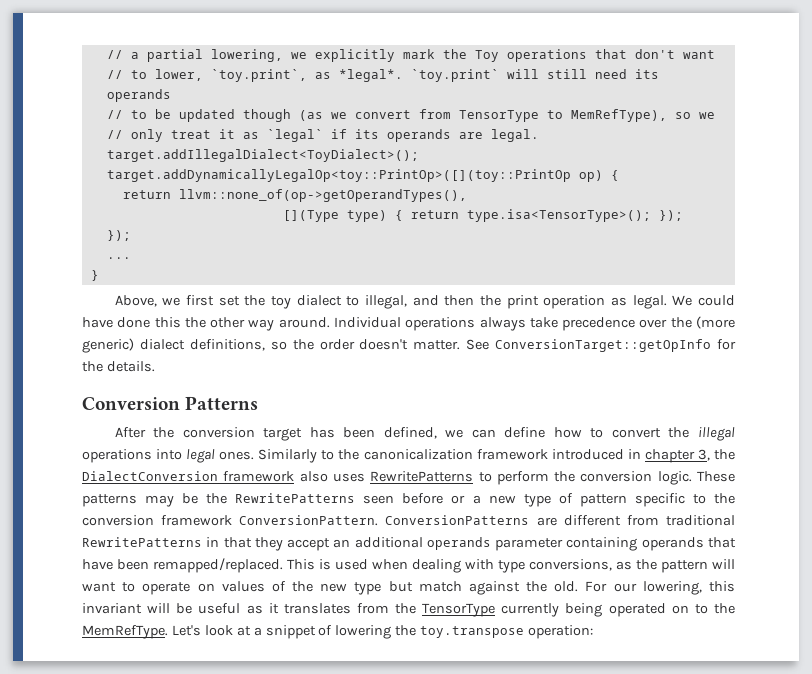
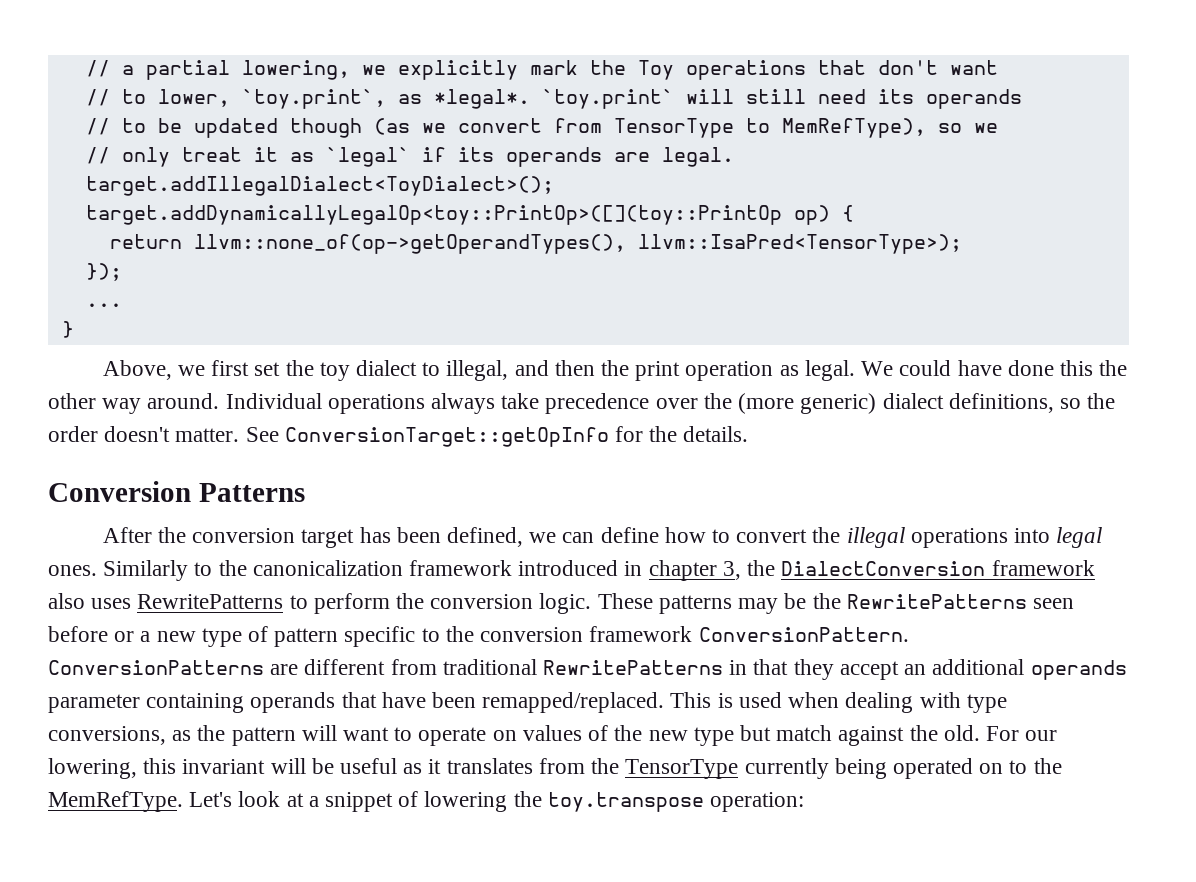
- return llvm::none_of(op->getOperandTypes(),
- [](Type type) { return type.isa<TensorType>(); });
+ return llvm::none_of(op->getOperandTypes(), llvm::IsaPred<TensorType>);

